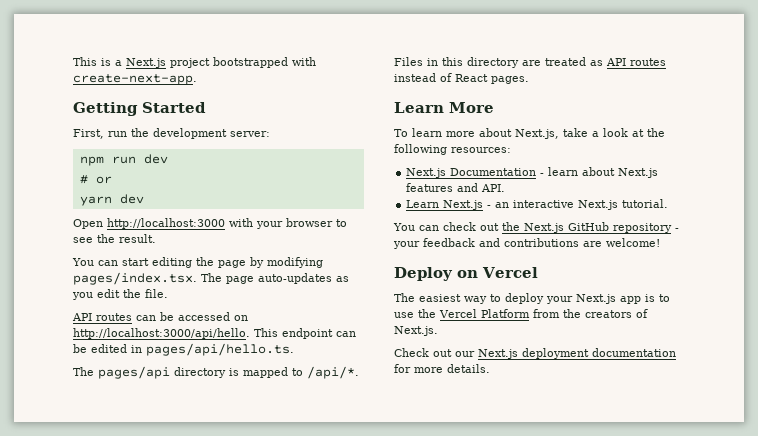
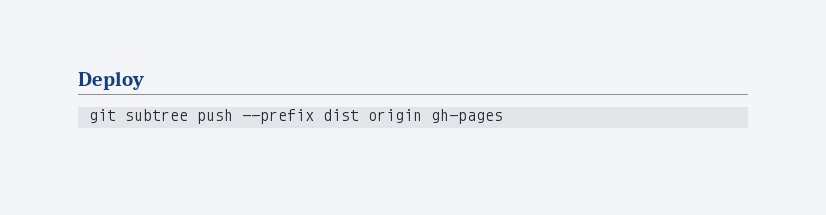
- This is a Next.js project bootstrapped with create-next-app.
- Getting Started
- First, run the development server:
- npm run dev
- # or
- yarn dev
- Open http://localhost:3000 with your browser to see the result.
- You can start editing the page by modifying pages/index.tsx. The page auto-updates as you edit the file.
- API routes can be accessed on http://localhost:3000/api/hello. This endpoint can be edited in pages/api/hello.ts.
- The pages/api directory is mapped to /api/*. Files in this directory are treated as API routes instead of React pages.
- Learn More
- To learn more about Next.js, take a look at the following resources:
- Next.js Documentation - learn about Next.js features and API.
- Learn Next.js - an interactive Next.js tutorial.
- You can check out the Next.js GitHub repository - your feedback and contributions are welcome!
- Deploy on Vercel
- The easiest way to deploy your Next.js app is to use the Vercel Platform from the creators of Next.js.
- Check out our Next.js deployment documentation for more details.
+ Deploy
+ git subtree push --prefix dist origin gh-pages

